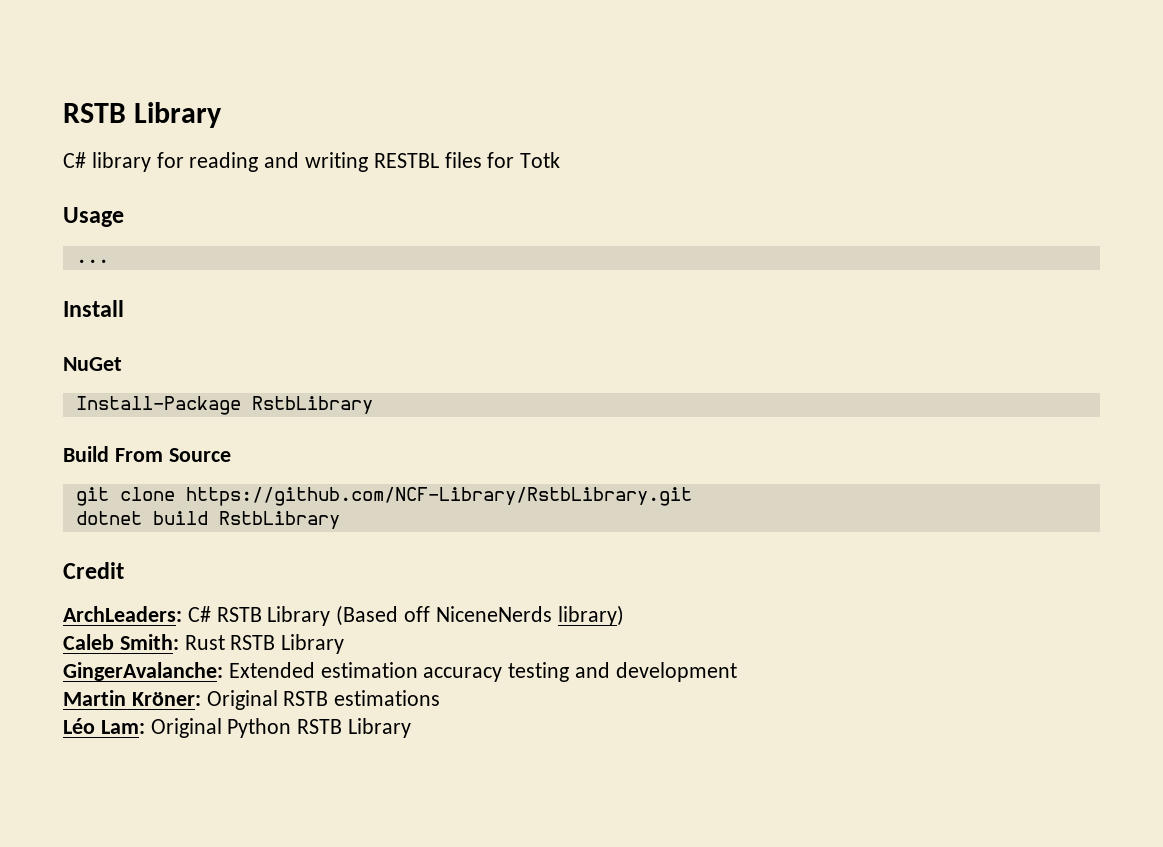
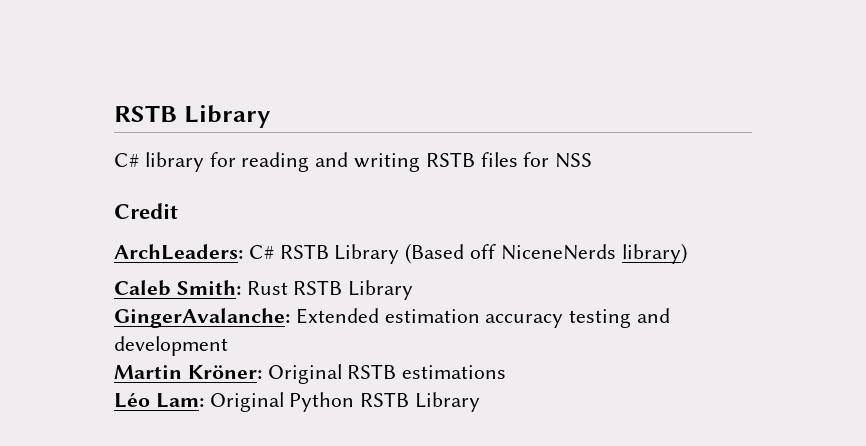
- C# library for reading and writing RESTBL files for Totk
- Usage
- ...
- Install
- NuGet
- Install-Package RstbLibrary
- Build From Source
- git clone https://github.com/NCF-Library/RstbLibrary.git
- dotnet build RstbLibrary
+ C# library for reading and writing RSTB files for NSS

